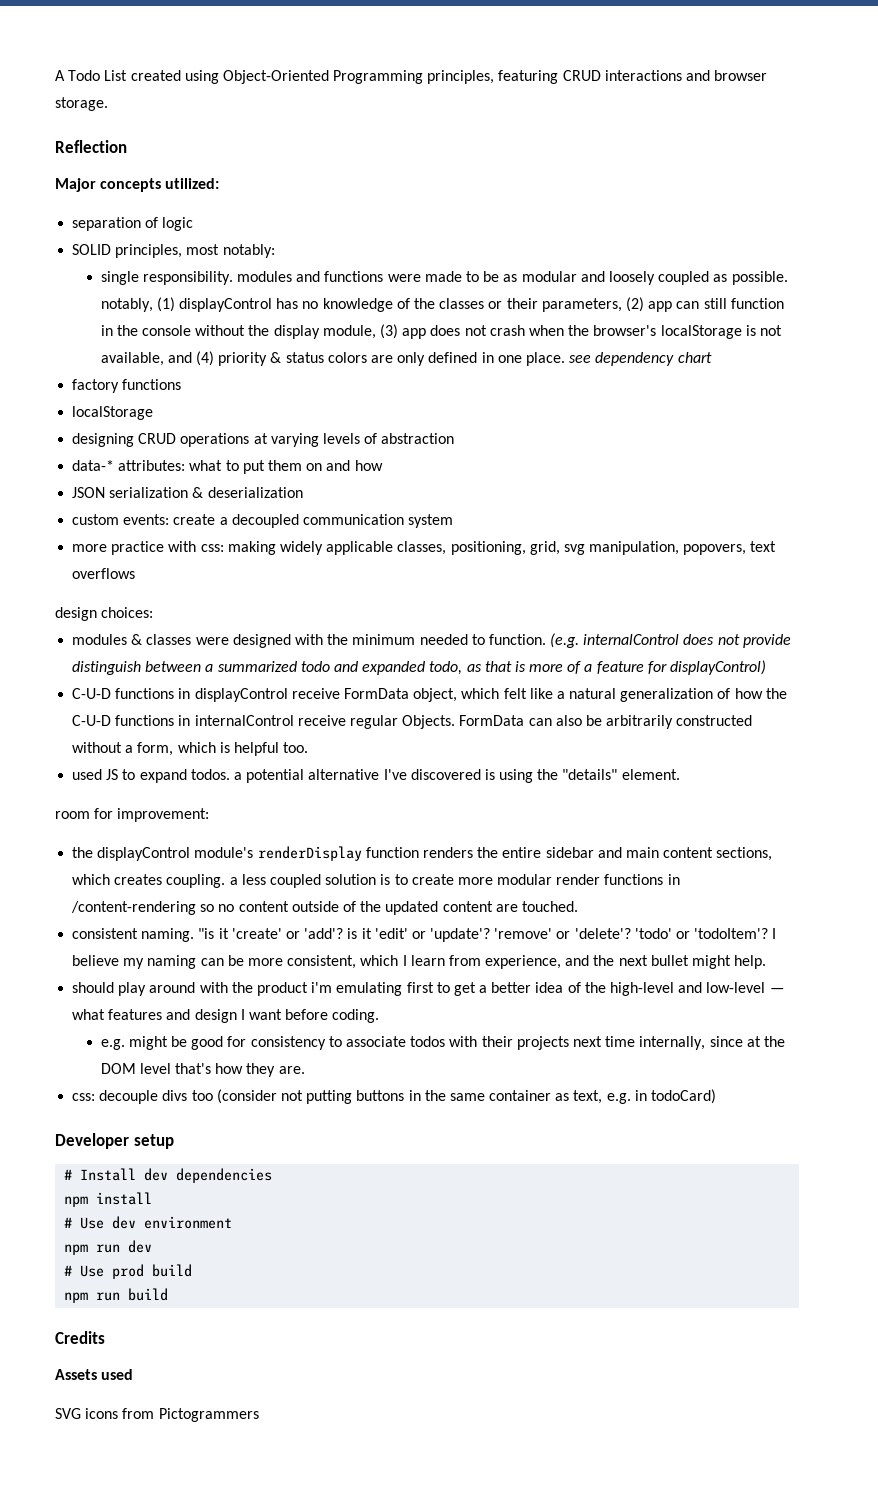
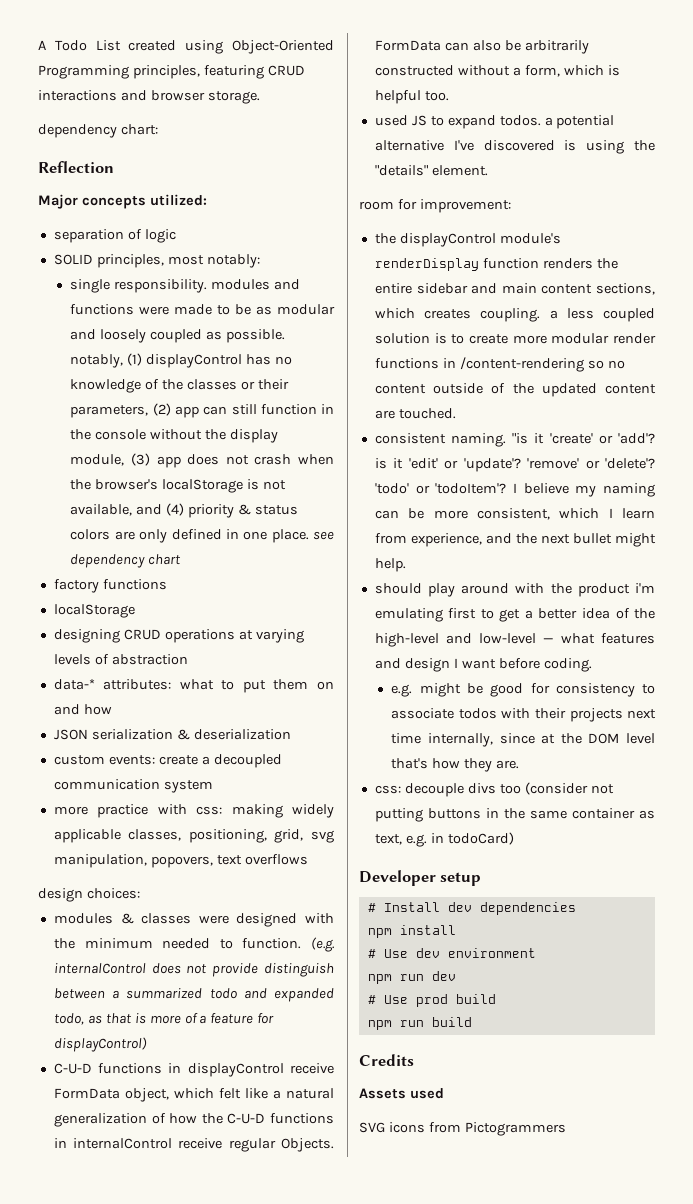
+ dependency chart:

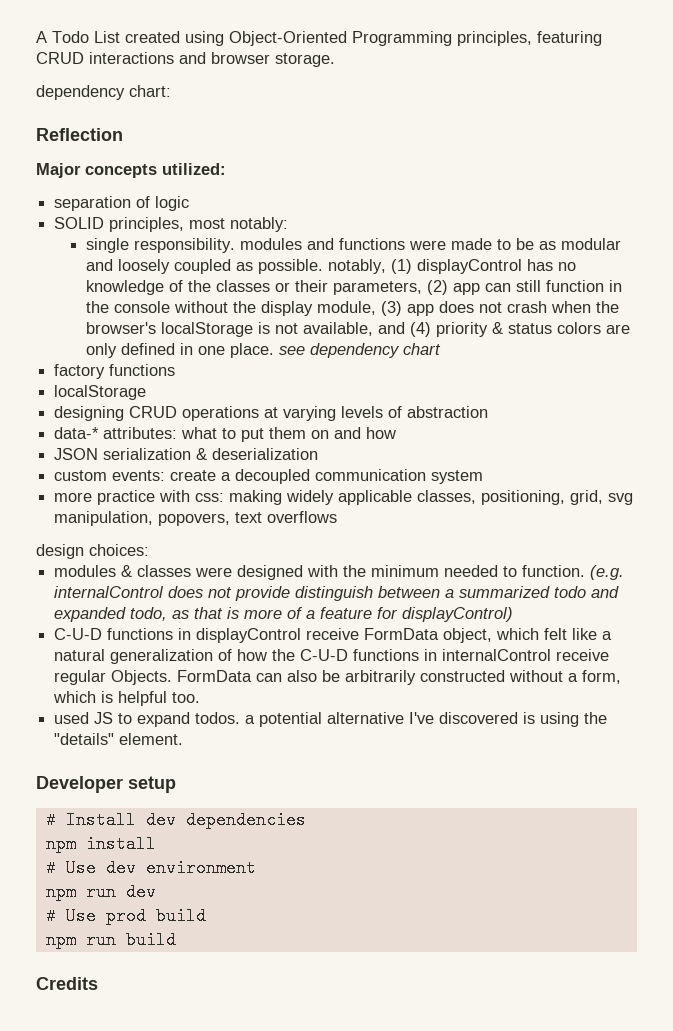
- room for improvement:
- the displayControl module's renderDisplay function renders the entire sidebar and main content sections, which creates coupling. a less coupled solution is to create more modular render functions in /content-rendering so no content outside of the updated content are touched.
- consistent naming. "is it 'create' or 'add'? is it 'edit' or 'update'? 'remove' or 'delete'? 'todo' or 'todoItem'? I believe my naming can be more consistent, which I learn from experience, and the next bullet might help.
- should play around with the product i'm emulating first to get a better idea of the high-level and low-level — what features and design I want before coding.
- e.g. might be good for consistency to associate todos with their projects next time internally, since at the DOM level that's how they are.
- css: decouple divs too (consider not putting buttons in the same container as text, e.g. in todoCard)
- Assets used
- SVG icons from Pictogrammers

